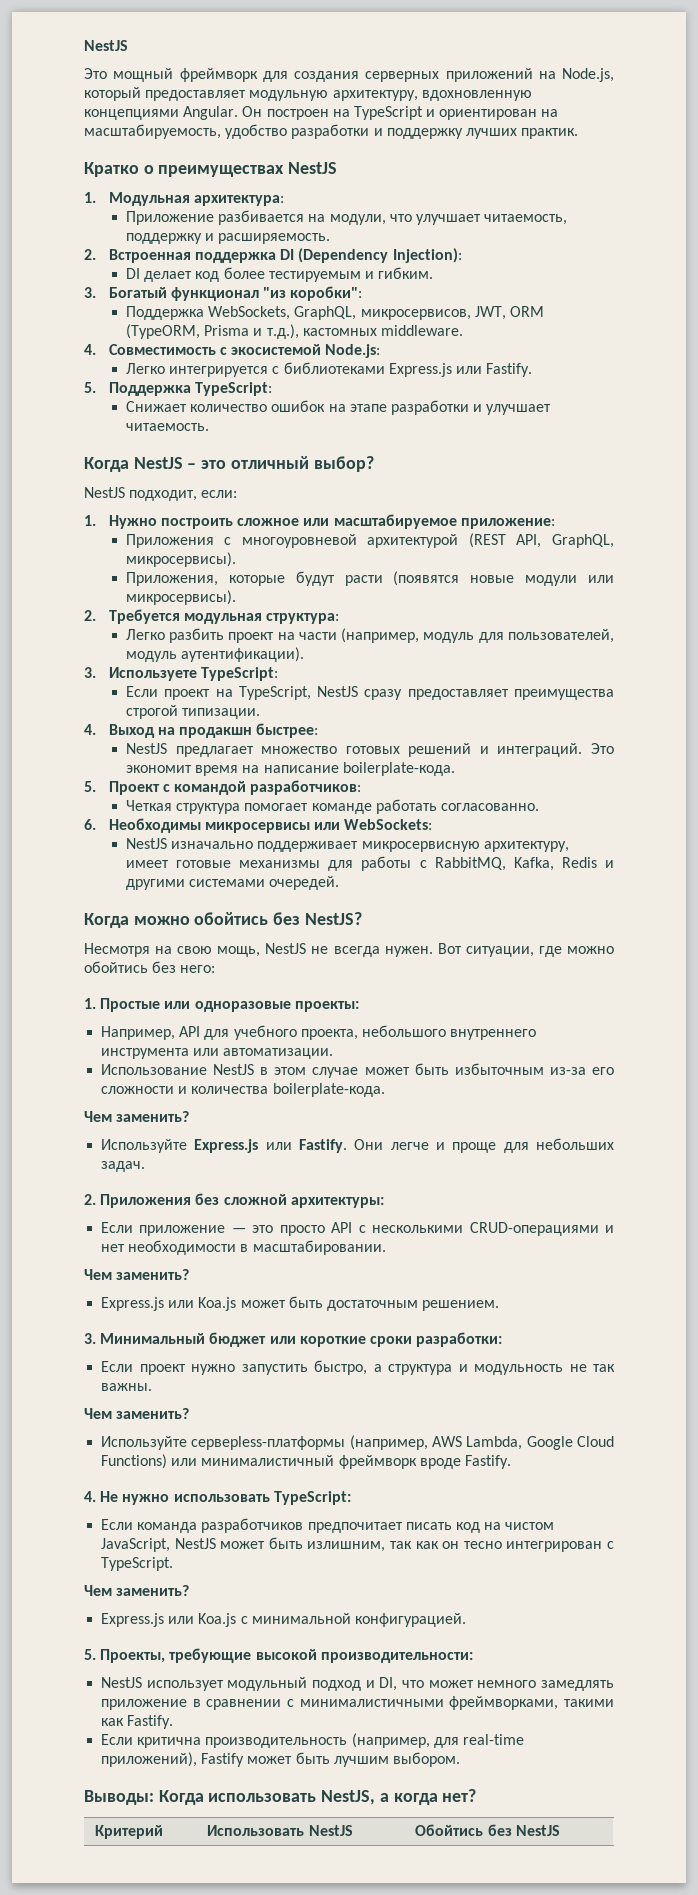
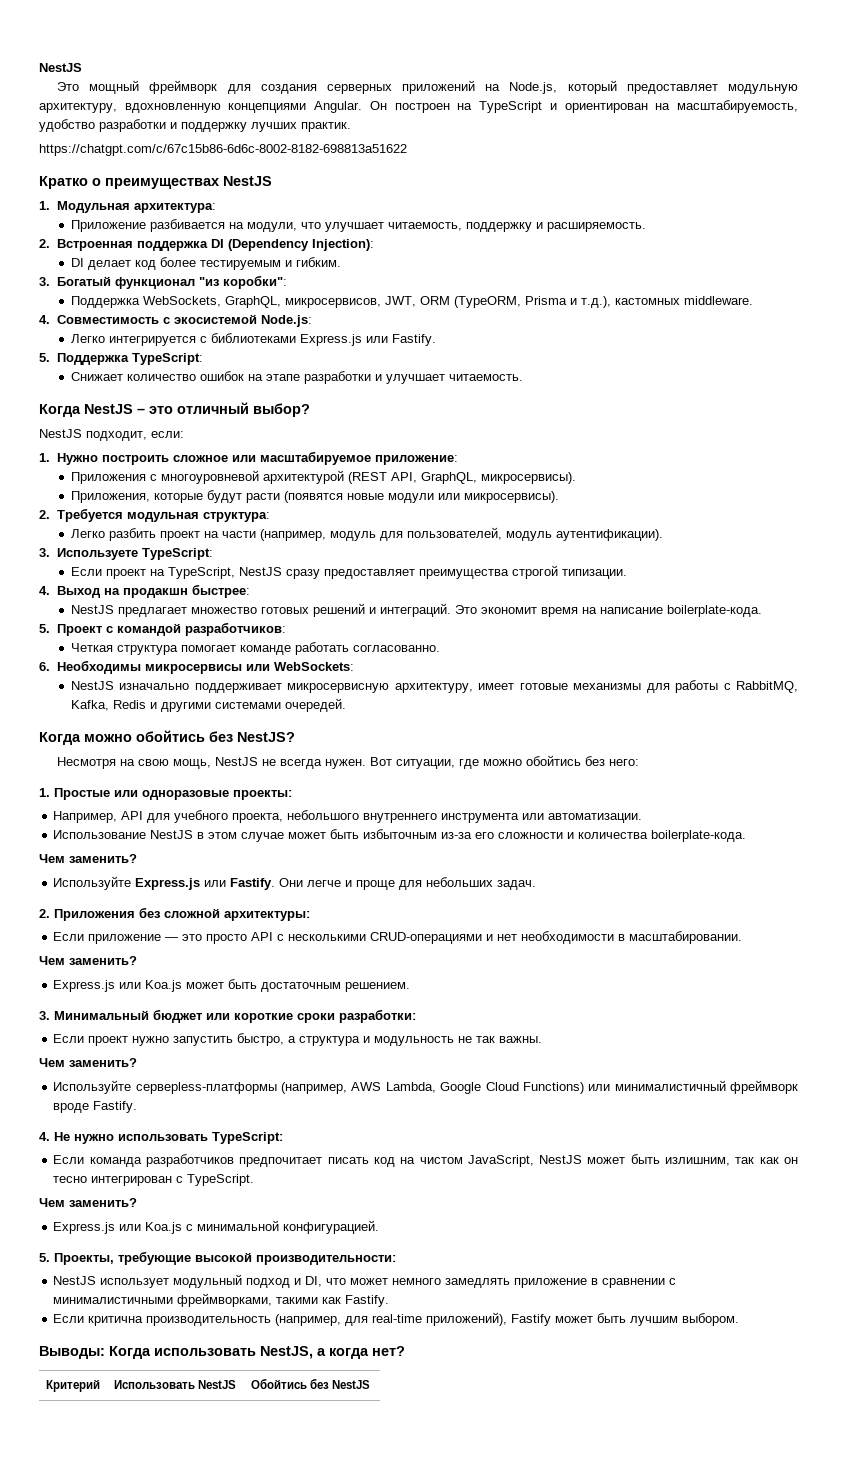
+ https://chatgpt.com/c/67c15b86-6d6c-8002-8182-698813a51622

